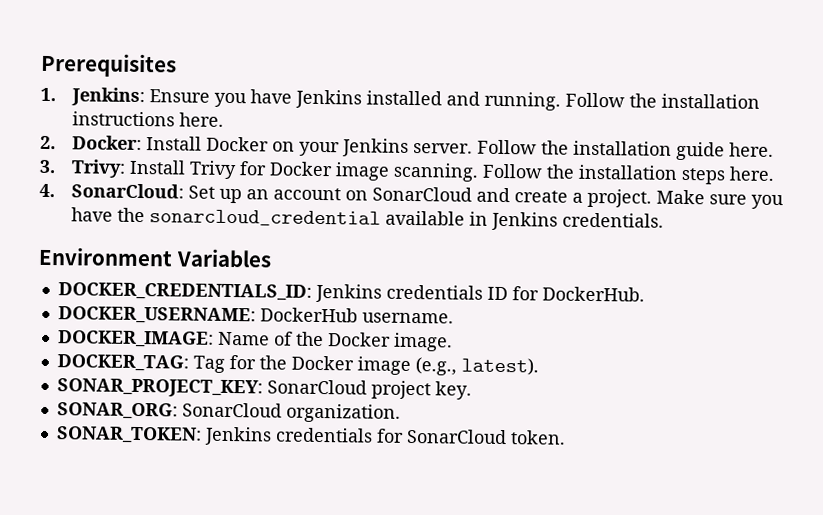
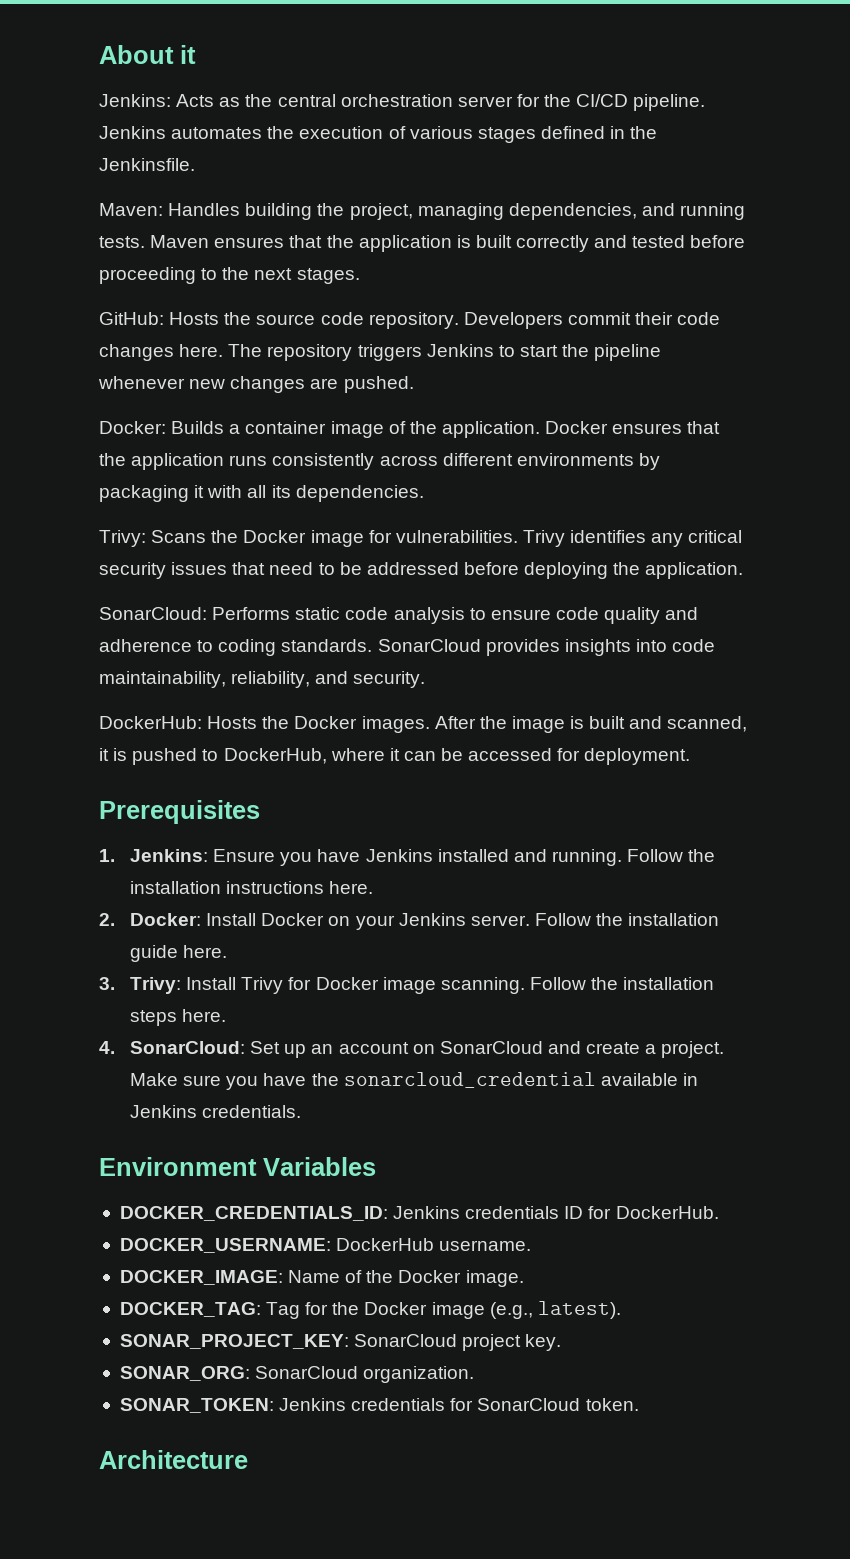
+ About it
+ Jenkins: Acts as the central orchestration server for the CI/CD pipeline. Jenkins automates the execution of various stages defined in the Jenkinsfile.
+ Maven: Handles building the project, managing dependencies, and running tests. Maven ensures that the application is built correctly and tested before proceeding to the next stages.
+ GitHub: Hosts the source code repository. Developers commit their code changes here. The repository triggers Jenkins to start the pipeline whenever new changes are pushed.
+ Docker: Builds a container image of the application. Docker ensures that the application runs consistently across different environments by packaging it with all its dependencies.
+ Trivy: Scans the Docker image for vulnerabilities. Trivy identifies any critical security issues that need to be addressed before deploying the application.
+ SonarCloud: Performs static code analysis to ensure code quality and adherence to coding standards. SonarCloud provides insights into code maintainability, reliability, and security.
+ DockerHub: Hosts the Docker images. After the image is built and scanned, it is pushed to DockerHub, where it can be accessed for deployment.
+ Architecture

